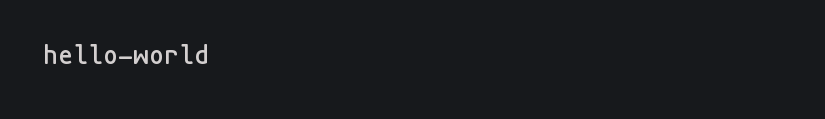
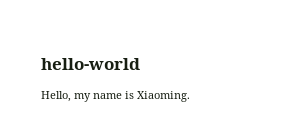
+ Hello, my name is Xiaoming.

